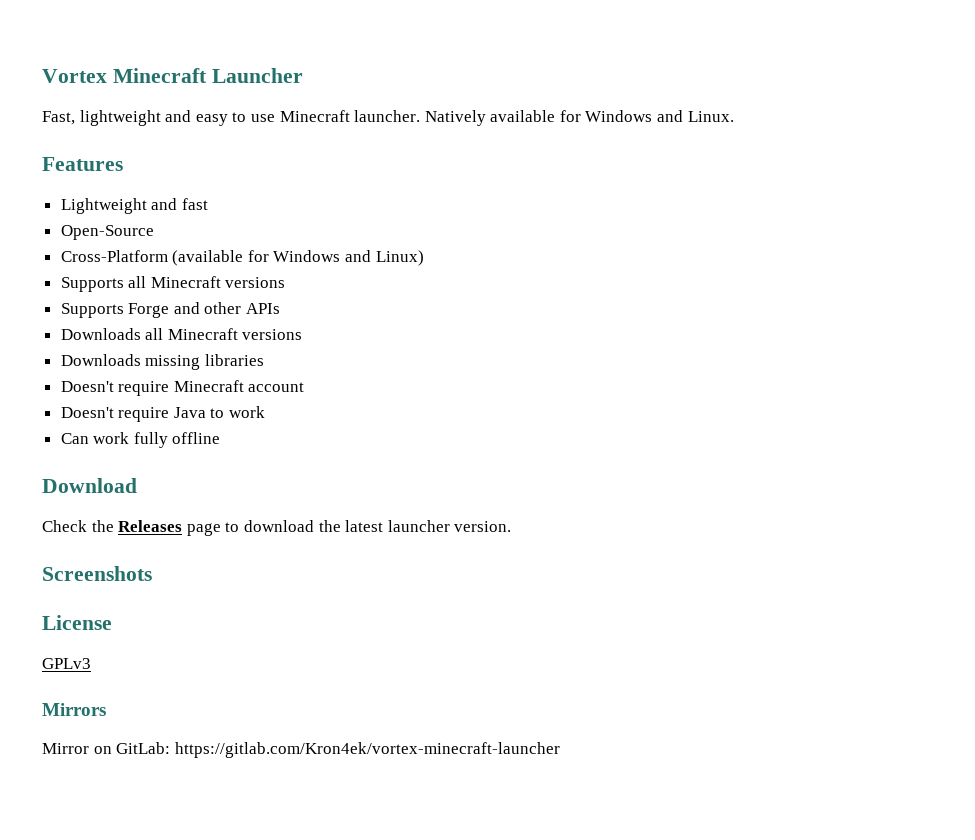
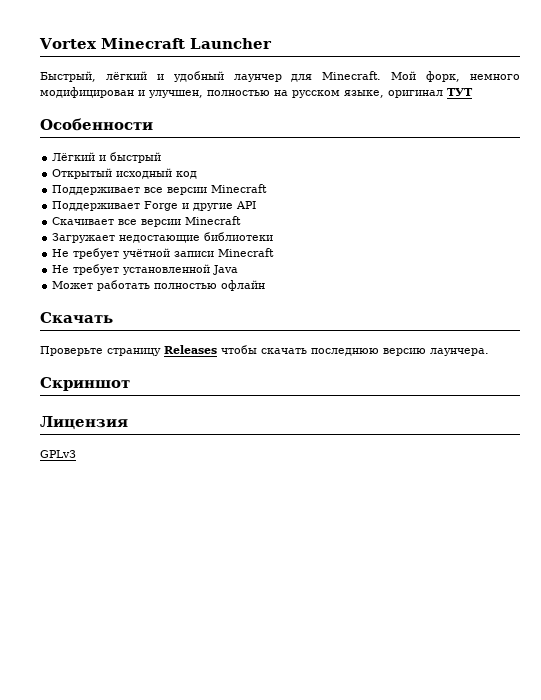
- Fast, lightweight and easy to use Minecraft launcher. Natively available for Windows and Linux.
- Features
- Lightweight and fast
- Open-Source
- Cross-Platform (available for Windows and Linux)
- Supports all Minecraft versions
- Supports Forge and other APIs
- Downloads all Minecraft versions
- Downloads missing libraries
- Doesn't require Minecraft account
- Doesn't require Java to work
- Can work fully offline
- Download
- Check the Releases page to download the latest launcher version.
- Screenshots
- License
+ Быстрый, лёгкий и удобный лаунчер для Minecraft. Мой форк, немного модифицирован и улучшен, полностью на русском языке, оригинал ТУТ
+ Особенности
+ Лёгкий и быстрый
+ Открытый исходный код
+ Поддерживает все версии Minecraft
+ Поддерживает Forge и другие API
+ Скачивает все версии Minecraft
+ Загружает недостающие библиотеки
+ Не требует учётной записи Minecraft
+ Не требует установленной Java
+ Может работать полностью офлайн
+ Скачать
+ Проверьте страницу Releases чтобы скачать последнюю версию лаунчера.
+ Скриншот
+ Лицензия
  GPLv3
- Mirrors
- Mirror on GitLab: https://gitlab.com/Kron4ek/vortex-minecraft-launcher

